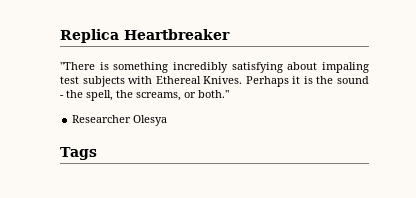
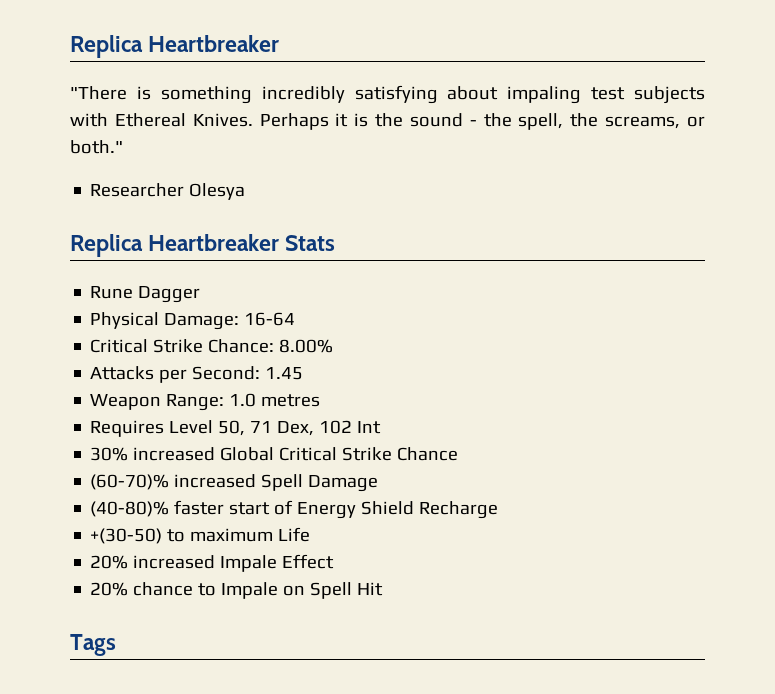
+ Replica Heartbreaker Stats
+ Rune Dagger
+ Physical Damage: 16-64
+ Critical Strike Chance: 8.00%
+ Attacks per Second: 1.45
+ Weapon Range: 1.0 metres
+ Requires Level 50, 71 Dex, 102 Int
+ 30% increased Global Critical Strike Chance
+ (60-70)% increased Spell Damage
+ (40-80)% faster start of Energy Shield Recharge
+ +(30-50) to maximum Life
+ 20% increased Impale Effect
+ 20% chance to Impale on Spell Hit

